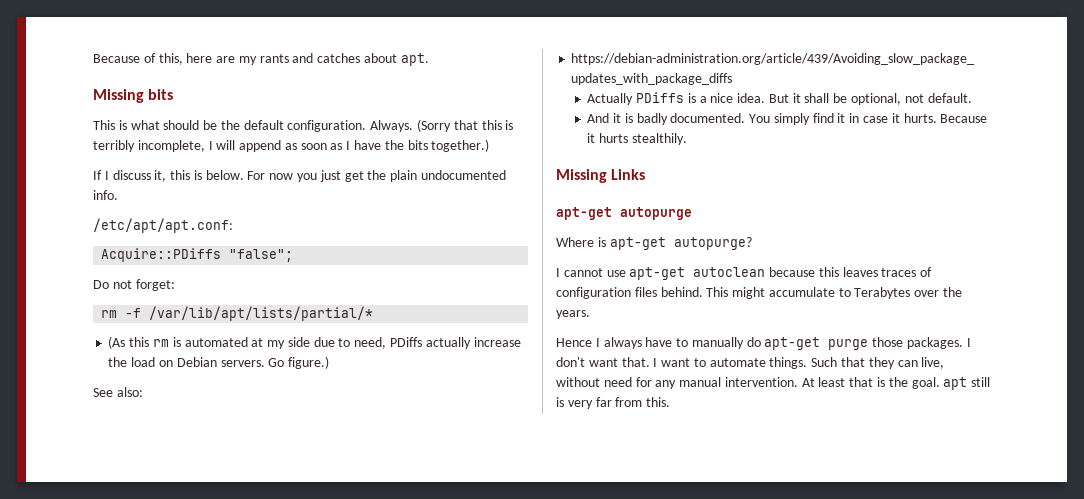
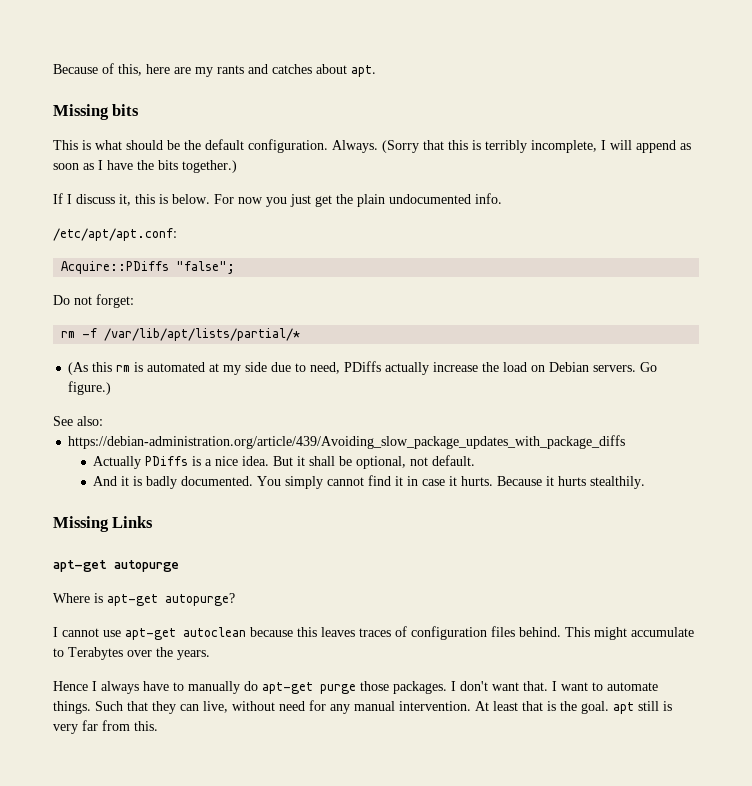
- You simply find it in case it hurts.
+ You simply cannot find it in case it hurts.

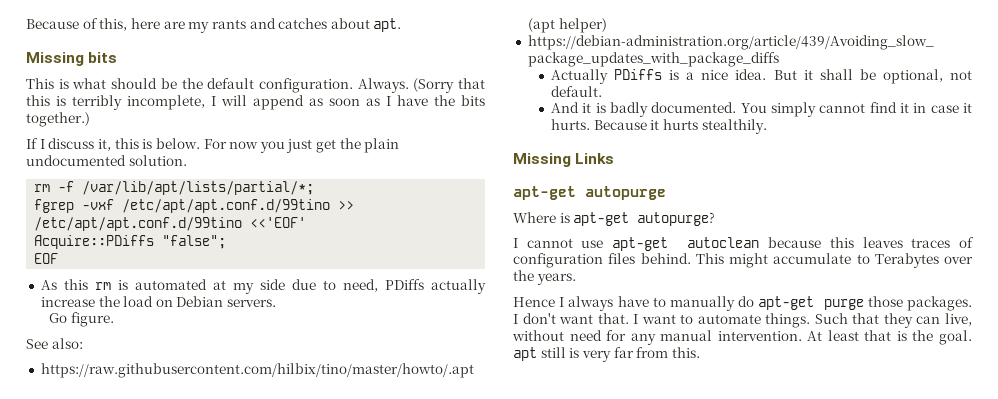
- For now you just get the plain undocumented info.
- /etc/apt/apt.conf:
+ For now you just get the plain undocumented solution.
+ rm -f /var/lib/apt/lists/partial/*;
+ fgrep -vxf /etc/apt/apt.conf.d/99tino >> /etc/apt/apt.conf.d/99tino <<'EOF'
  Acquire::PDiffs "false";
- Do not forget:
- rm -f /var/lib/apt/lists/partial/*
- (As this rm is automated at my side due to need, PDiffs actually increase the load on Debian servers. Go figure.)
+ EOF
+ As this rm is automated at my side due to need, PDiffs actually increase the load on Debian servers.
+ Go figure.
+ https://raw.githubusercontent.com/hilbix/tino/master/howto/.apt (apt helper)

